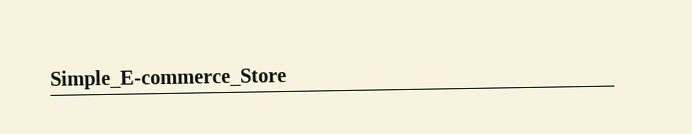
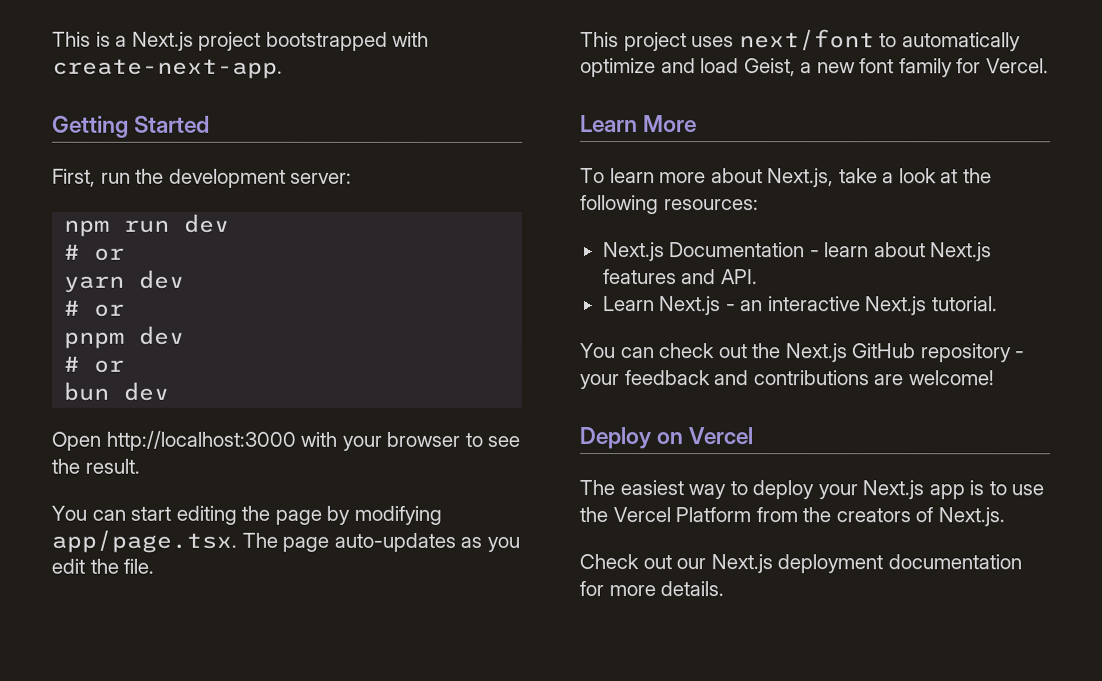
- Simple_E-commerce_Store
+ This is a Next.js project bootstrapped with create-next-app.
+ Getting Started
+ First, run the development server:
+ npm run dev
+ # or
+ yarn dev
+ # or
+ pnpm dev
+ # or
+ bun dev
+ Open http://localhost:3000 with your browser to see the result.
+ You can start editing the page by modifying app/page.tsx. The page auto-updates as you edit the file.
+ This project uses next/font to automatically optimize and load Geist, a new font family for Vercel.
+ Learn More
+ To learn more about Next.js, take a look at the following resources:
+ Next.js Documentation - learn about Next.js features and API.
+ Learn Next.js - an interactive Next.js tutorial.
+ You can check out the Next.js GitHub repository - your feedback and contributions are welcome!
+ Deploy on Vercel
+ The easiest way to deploy your Next.js app is to use the Vercel Platform from the creators of Next.js.
+ Check out our Next.js deployment documentation for more details.

